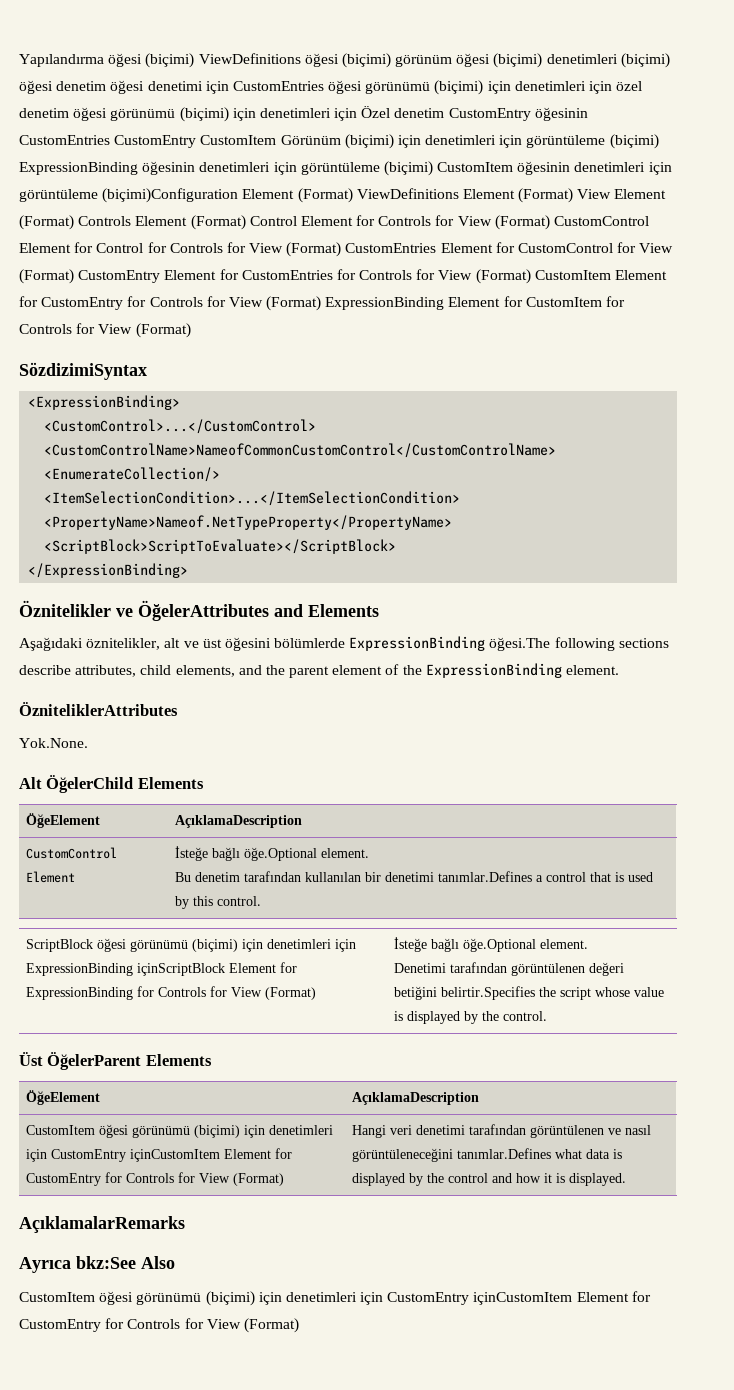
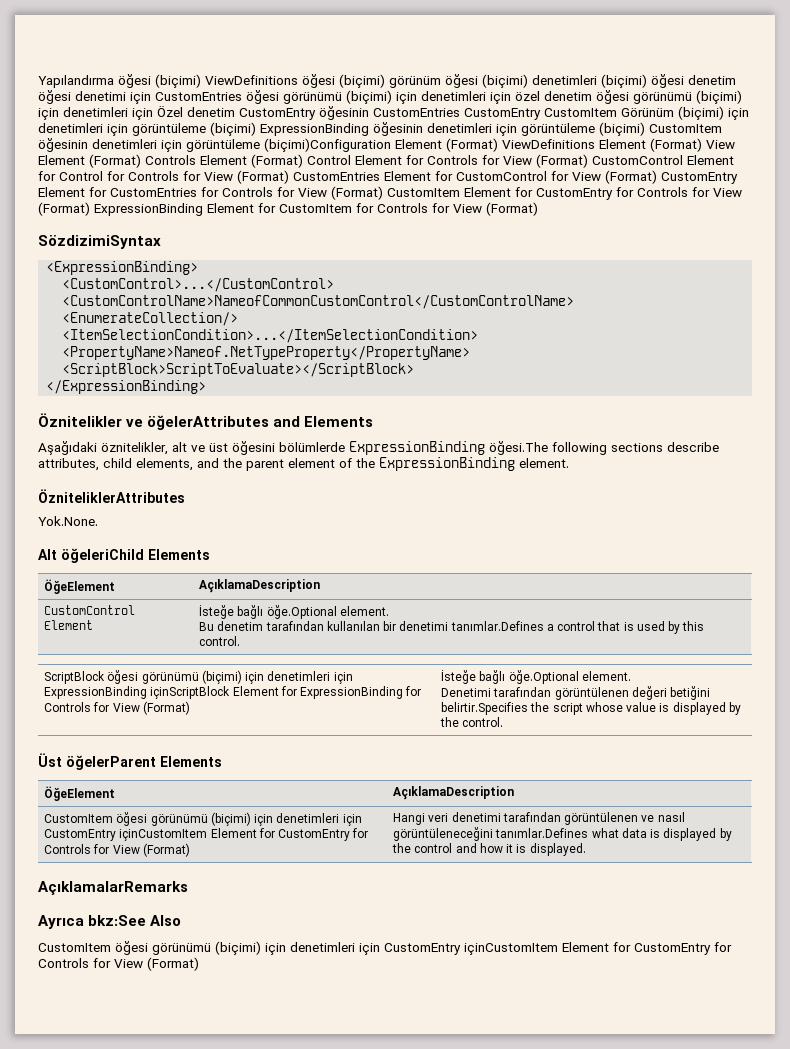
- Öznitelikler ve ÖğelerAttributes and Elements
+ Öznitelikler ve öğelerAttributes and Elements
- Alt ÖğelerChild Elements
+ Alt öğeleriChild Elements
- Üst ÖğelerParent Elements
+ Üst öğelerParent Elements

